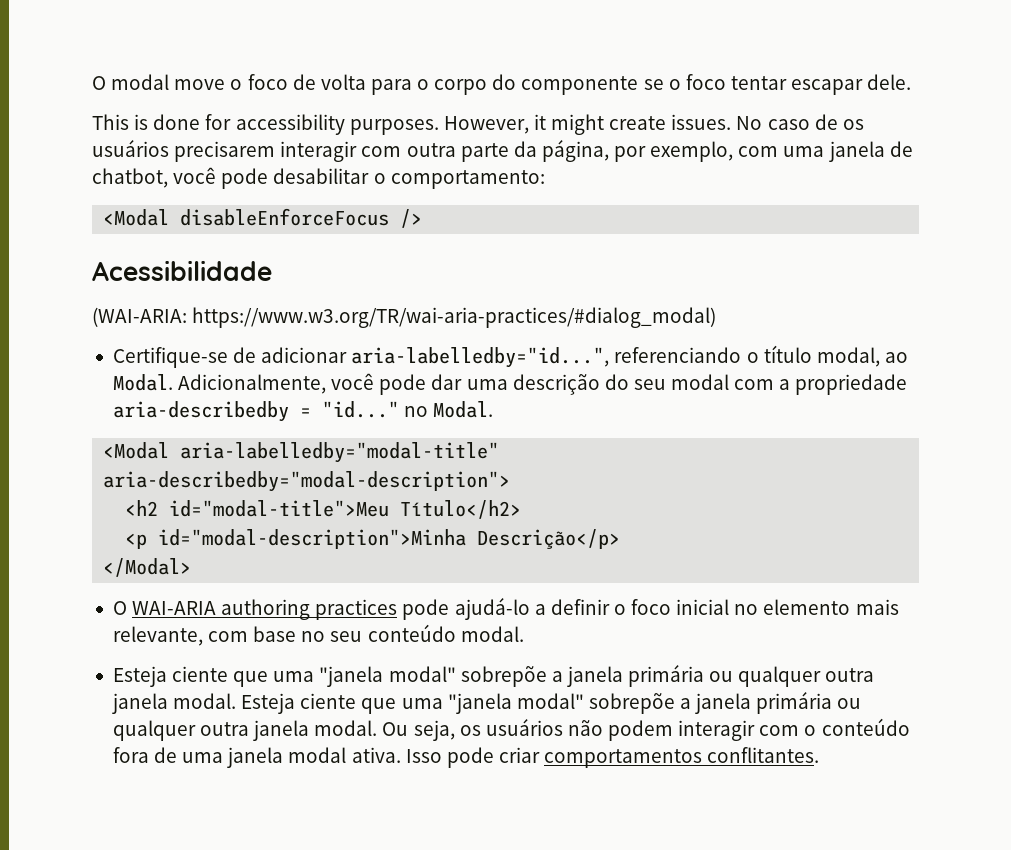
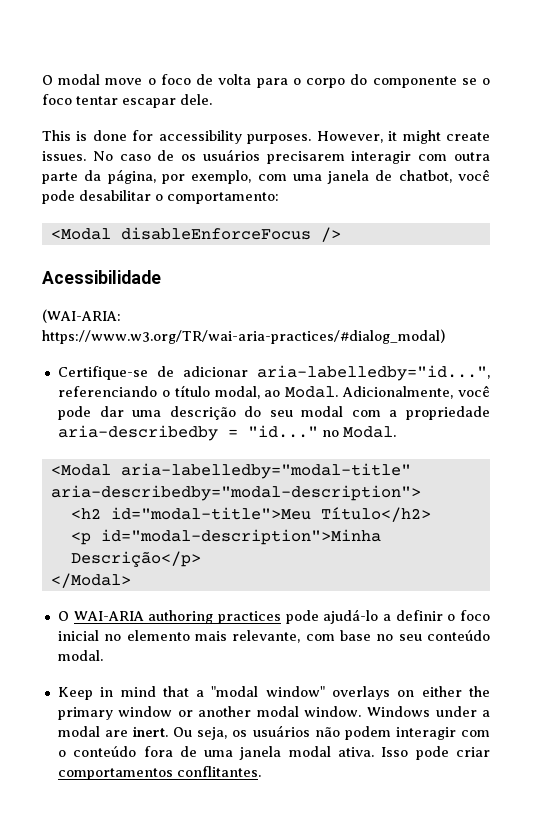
- Esteja ciente que uma "janela modal" sobrepõe a janela primária ou qualquer outra janela modal. Esteja ciente que uma "janela modal" sobrepõe a janela primária ou qualquer outra janela modal.
+ Keep in mind that a "modal window" overlays on either the primary window or another modal window. Windows under a modal are inert.

